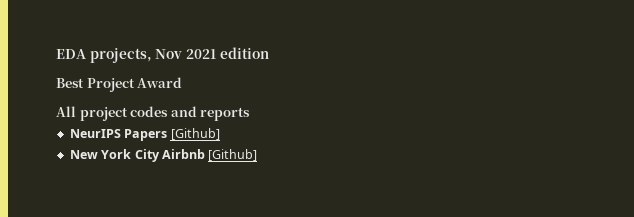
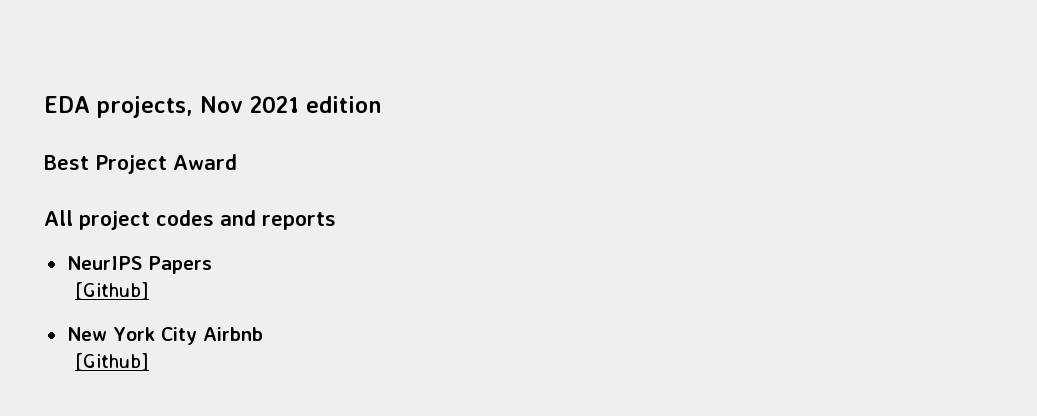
- NeurIPS Papers [Github]
+ NeurIPS Papers
+ [Github]
- New York City Airbnb [Github]
+ New York City Airbnb
+ [Github]

